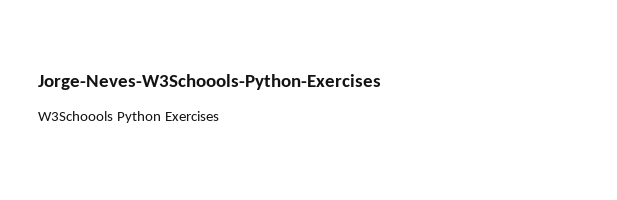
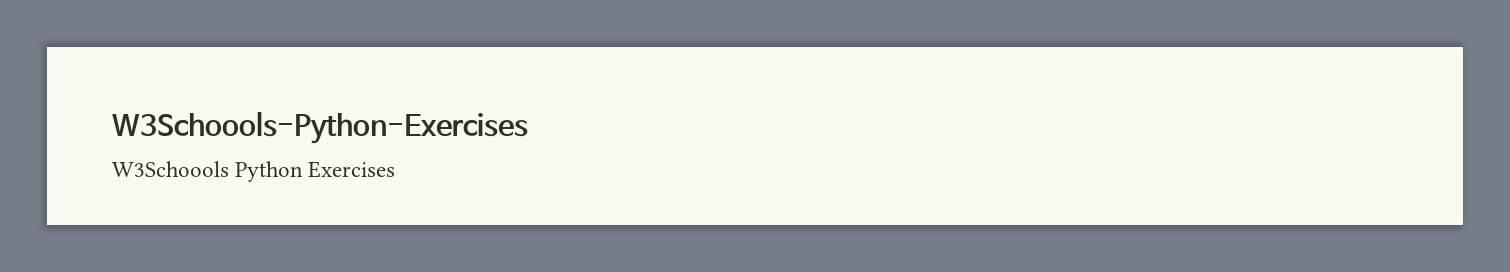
- Jorge-Neves-W3Schoools-Python-Exercises
+ W3Schoools-Python-Exercises

